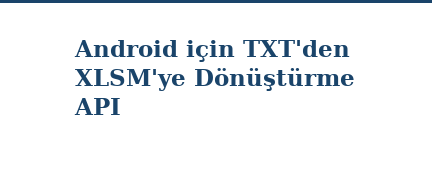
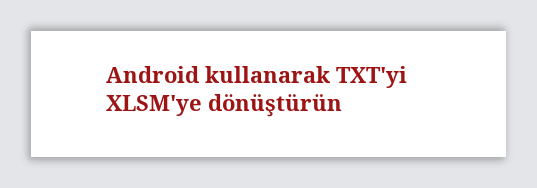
- Android için TXT'den XLSM'ye Dönüştürme API
+ Android kullanarak TXT'yi XLSM'ye dönüştürün

